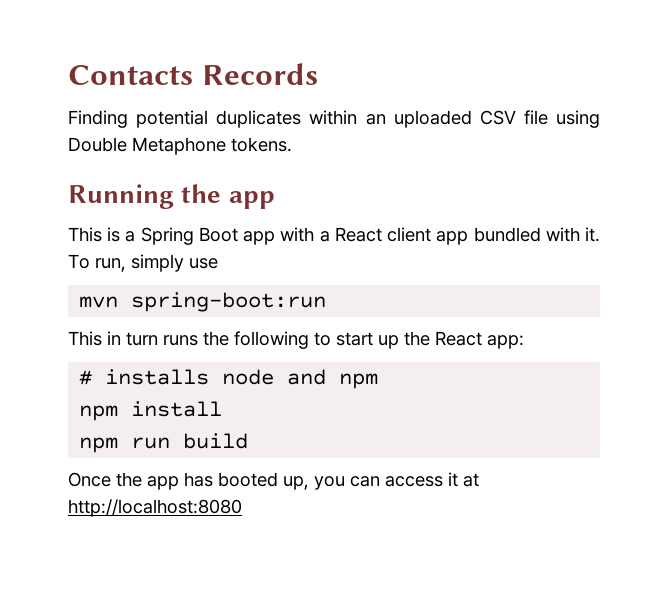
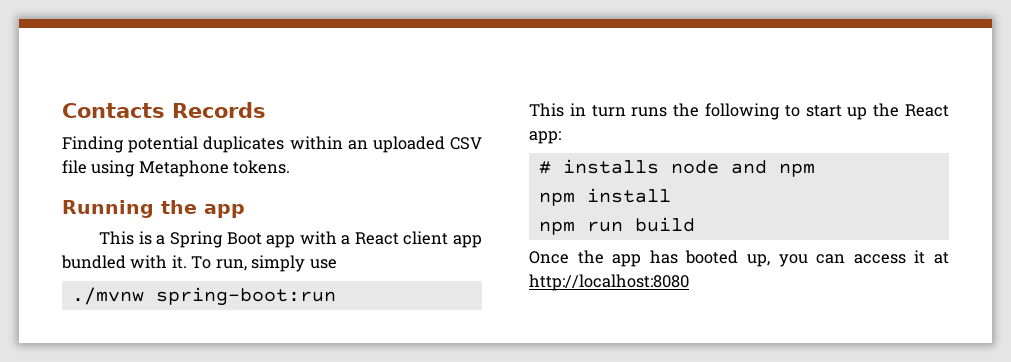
- Finding potential duplicates within an uploaded CSV file using Double Metaphone tokens.
+ Finding potential duplicates within an uploaded CSV file using Metaphone tokens.
- mvn spring-boot:run
+ ./mvnw spring-boot:run

